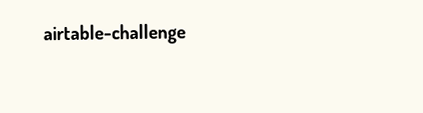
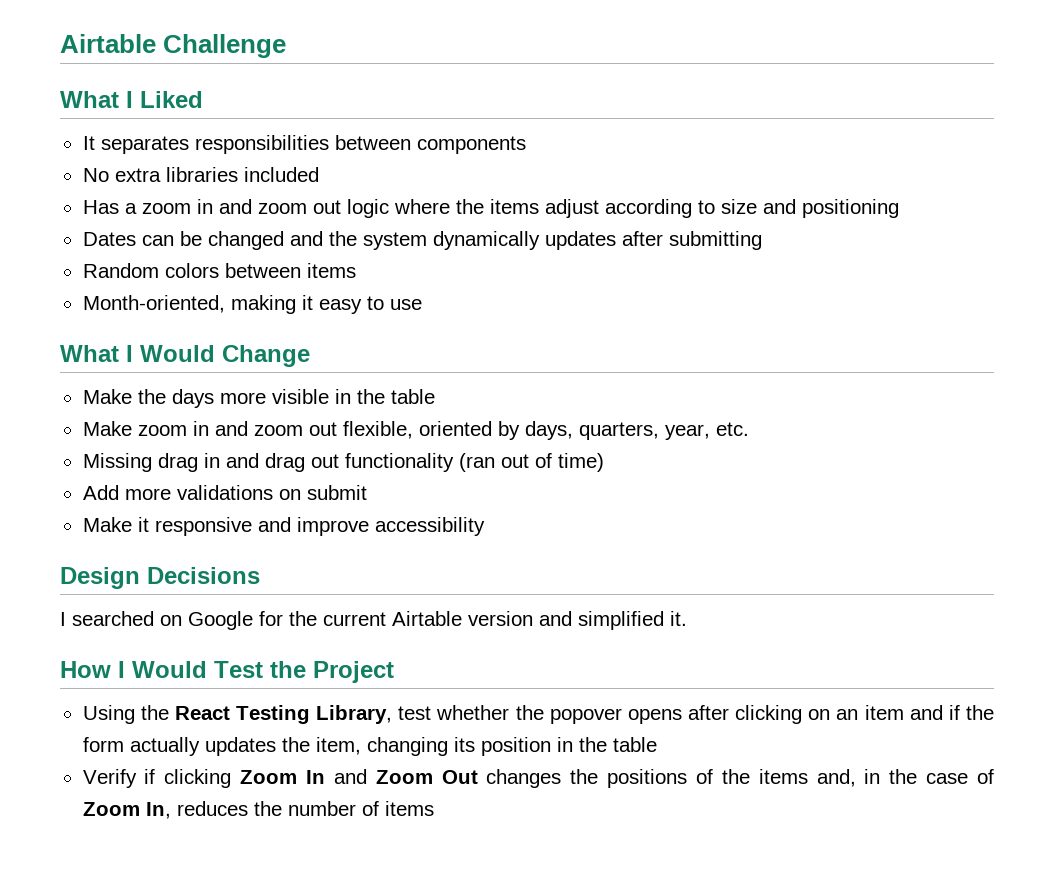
- airtable-challenge
+ Airtable Challenge
+ What I Liked
+ It separates responsibilities between components
+ No extra libraries included
+ Has a zoom in and zoom out logic where the items adjust according to size and positioning
+ Dates can be changed and the system dynamically updates after submitting
+ Random colors between items
+ Month-oriented, making it easy to use
+ What I Would Change
+ Make the days more visible in the table
+ Make zoom in and zoom out flexible, oriented by days, quarters, year, etc.
+ Missing drag in and drag out functionality (ran out of time)
+ Add more validations on submit
+ Make it responsive and improve accessibility
+ Design Decisions
+ I searched on Google for the current Airtable version and simplified it.
+ How I Would Test the Project
+ Using the React Testing Library, test whether the popover opens after clicking on an item and if the form actually updates the item, changing its position in the table
+ Verify if clicking Zoom In and Zoom Out changes the positions of the items and, in the case of Zoom In, reduces the number of items

